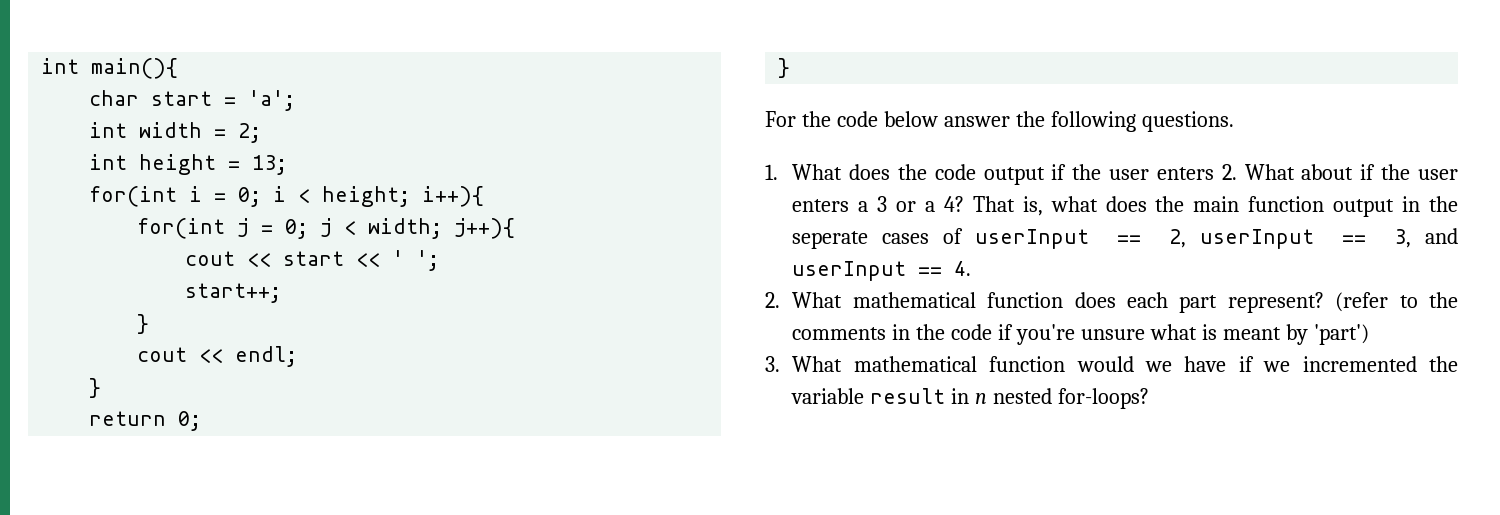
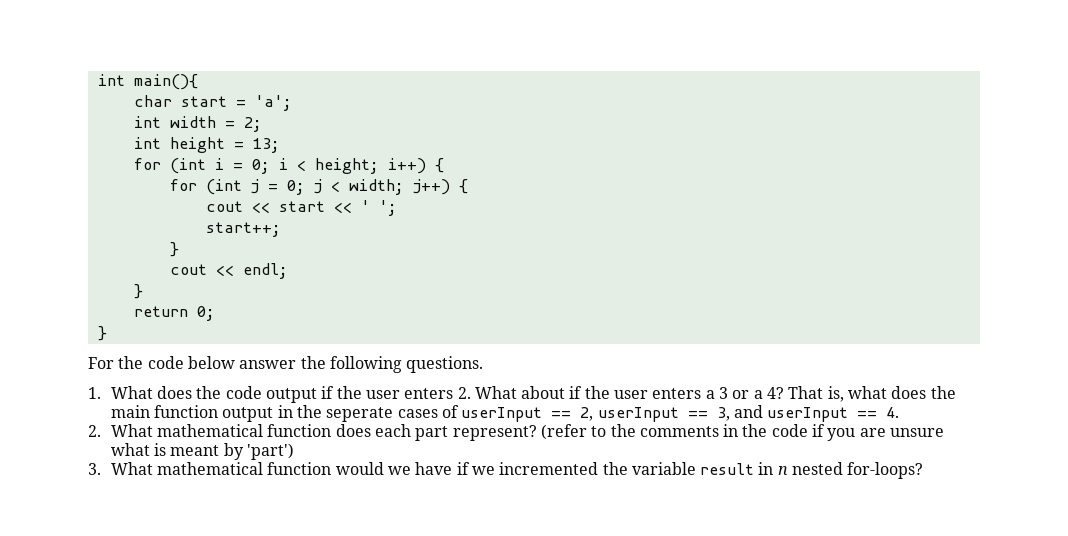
- for(int i = 0; i < height; i++){
- for(int j = 0; j < width; j++){
+ for (int i = 0; i < height; i++) {
+ for (int j = 0; j < width; j++) {
- (refer to the comments in the code if you're unsure what is meant by 'part')
+ (refer to the comments in the code if you are unsure what is meant by 'part')

